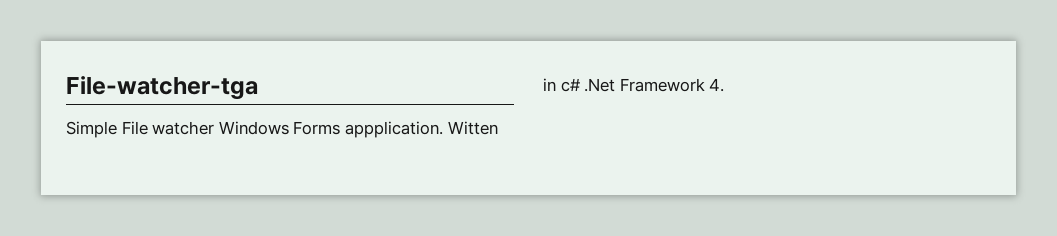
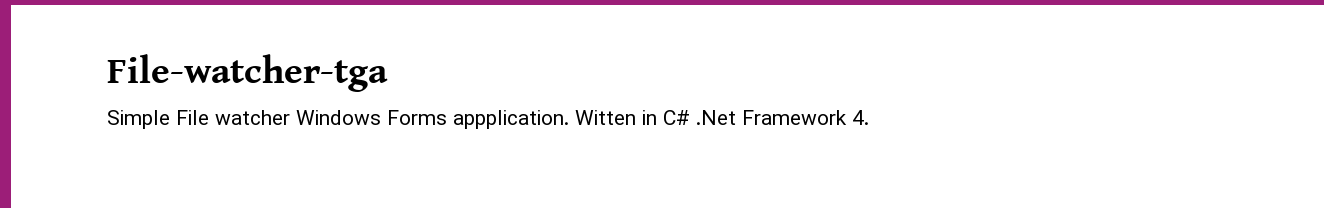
- Witten in c# .Net Framework 4.
+ Witten in C# .Net Framework 4.

